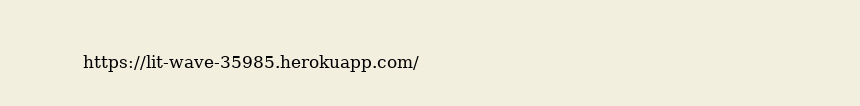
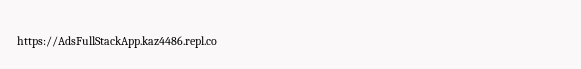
- https://lit-wave-35985.herokuapp.com/
+ https://AdsFullStackApp.kaz4486.repl.co

